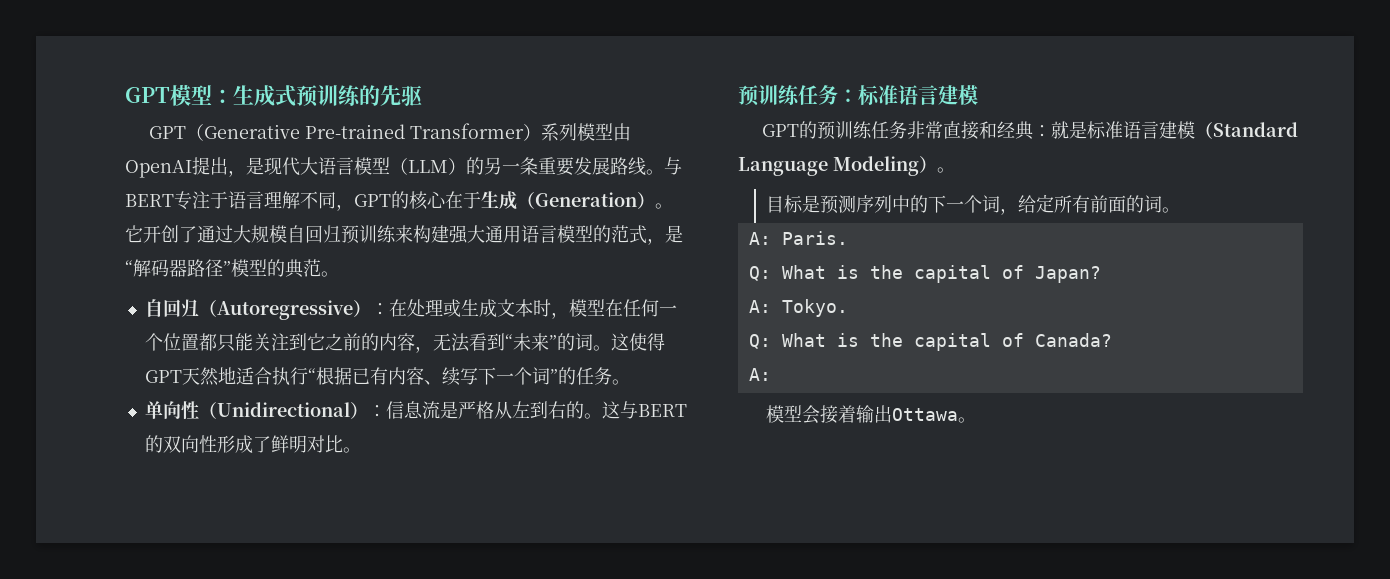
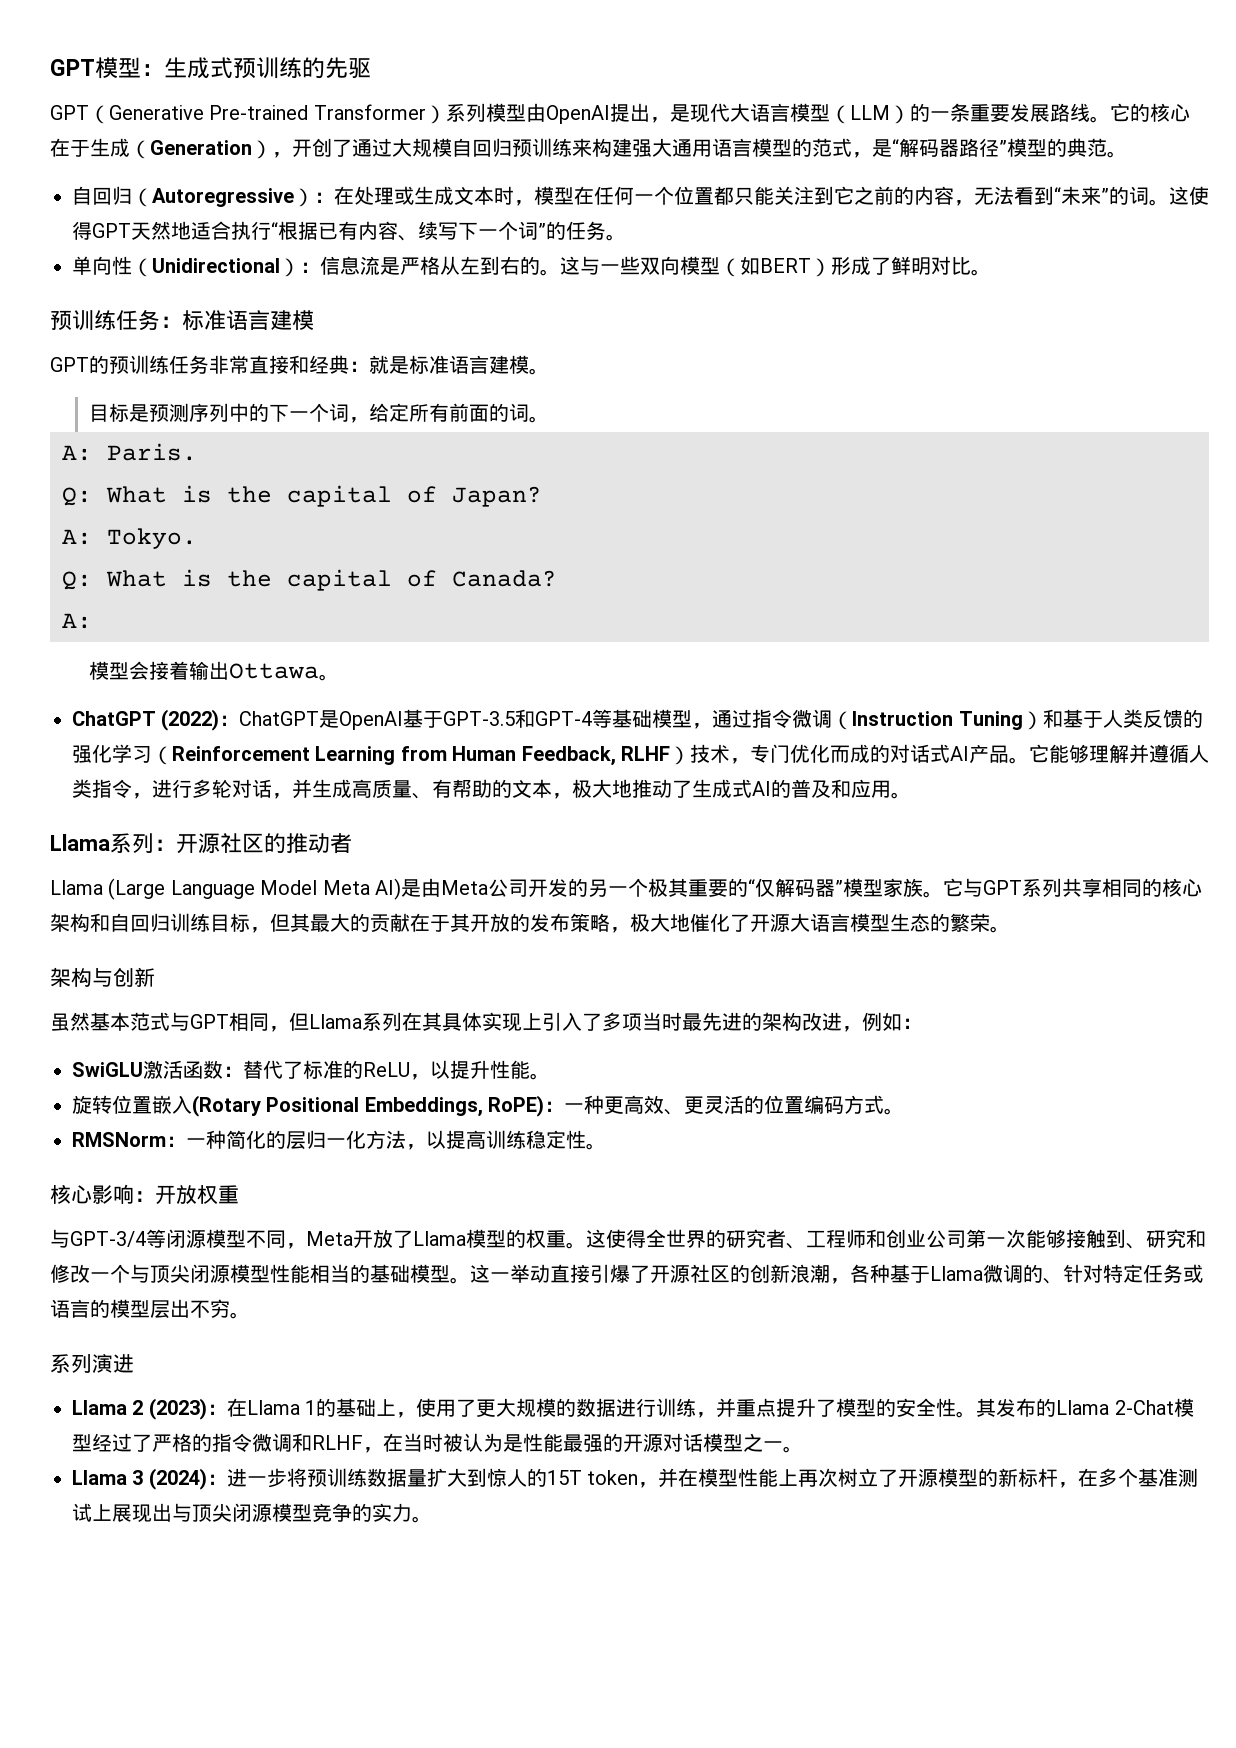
- GPT（Generative Pre-trained Transformer）系列模型由OpenAI提出，是现代大语言模型（LLM）的另一条重要发展路线。
+ GPT（Generative Pre-trained Transformer）系列模型由OpenAI提出，是现代大语言模型（LLM）的一条重要发展路线。
- 与BERT专注于语言理解不同，GPT的核心在于生成（Generation）。它开创了通过大规模自回归预训练来构建强大通用语言模型的范式，是“解码器路径”模型的典范。
+ 它的核心在于生成（Generation），开创了通过大规模自回归预训练来构建强大通用语言模型的范式，是“解码器路径”模型的典范。
- 这与BERT的双向性形成了鲜明对比。
+ 这与一些双向模型（如BERT）形成了鲜明对比。
- GPT的预训练任务非常直接和经典：就是标准语言建模（Standard Language Modeling）。
+ GPT的预训练任务非常直接和经典：就是标准语言建模。
+ ChatGPT (2022)：ChatGPT是OpenAI基于GPT-3.5和GPT-4等基础模型，通过指令微调（Instruction Tuning）和基于人类反馈的强化学习（Reinforcement Learning from Human Feedback, RLHF）技术，专门优化而成的对话式AI产品。它能够理解并遵循人类指令，进行多轮对话，并生成高质量、有帮助的文本，极大地推动了生成式AI的普及和应用。
+ Llama系列：开源社区的推动者
+ Llama (Large Language Model Meta AI)是由Meta公司开发的另一个极其重要的“仅解码器”模型家族。它与GPT系列共享相同的核心架构和自回归训练目标，但其最大的贡献在于其开放的发布策略，极大地催化了开源大语言模型生态的繁荣。
+ 架构与创新
+ 虽然基本范式与GPT相同，但Llama系列在其具体实现上引入了多项当时最先进的架构改进，例如：
+ SwiGLU激活函数：替代了标准的ReLU，以提升性能。
+ 旋转位置嵌入(Rotary Positional Embeddings, RoPE)：一种更高效、更灵活的位置编码方式。
+ RMSNorm：一种简化的层归一化方法，以提高训练稳定性。
+ 核心影响：开放权重
+ 与GPT-3/4等闭源模型不同，Meta开放了Llama模型的权重。这使得全世界的研究者、工程师和创业公司第一次能够接触到、研究和修改一个与顶尖闭源模型性能相当的基础模型。这一举动直接引爆了开源社区的创新浪潮，各种基于Llama微调的、针对特定任务或语言的模型层出不穷。
+ 系列演进
+ Llama 2 (2023)：在Llama 1的基础上，使用了更大规模的数据进行训练，并重点提升了模型的安全性。其发布的Llama 2-Chat模型经过了严格的指令微调和RLHF，在当时被认为是性能最强的开源对话模型之一。
+ Llama 3 (2024)：进一步将预训练数据量扩大到惊人的15T token，并在模型性能上再次树立了开源模型的新标杆，在多个基准测试上展现出与顶尖闭源模型竞争的实力。

